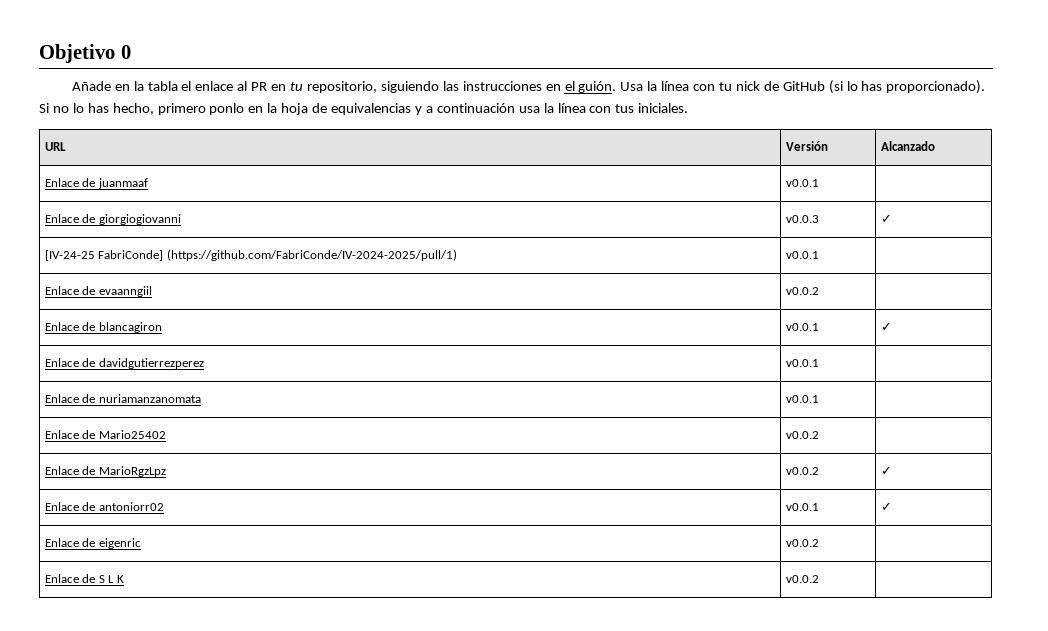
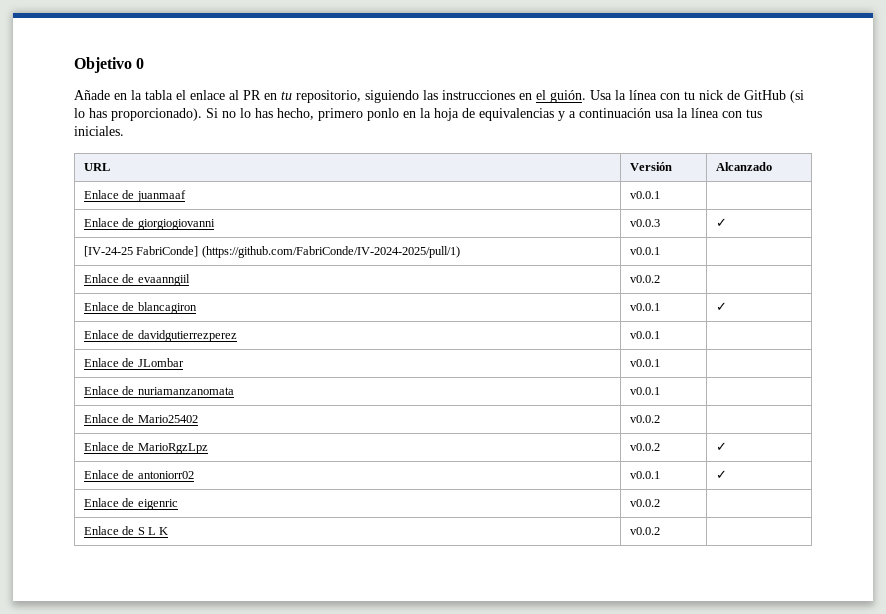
+ Enlace de JLombar | v0.0.1 |

